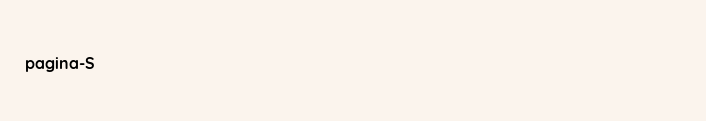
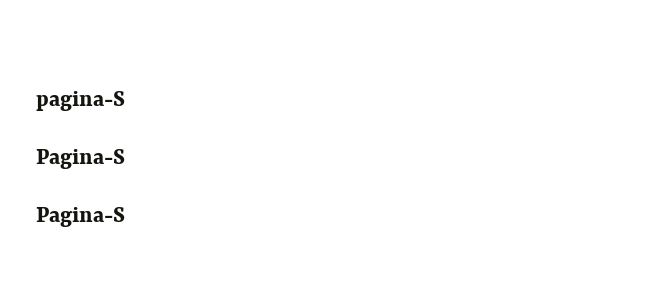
  pagina-S
+ Pagina-S
+ Pagina-S

